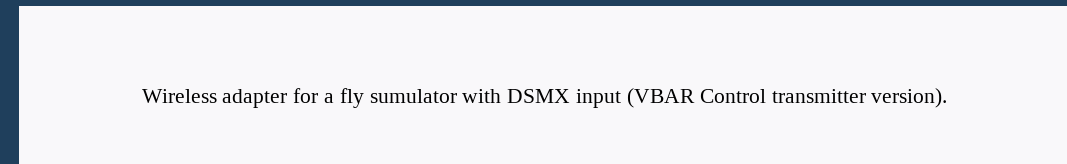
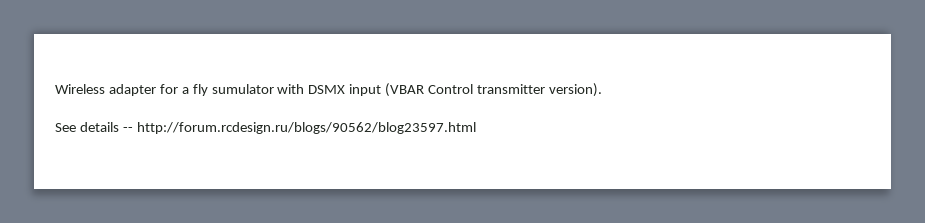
+ See details -- http://forum.rcdesign.ru/blogs/90562/blog23597.html

